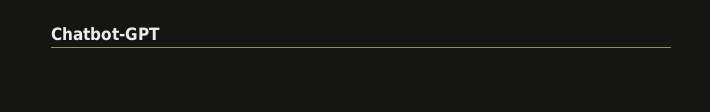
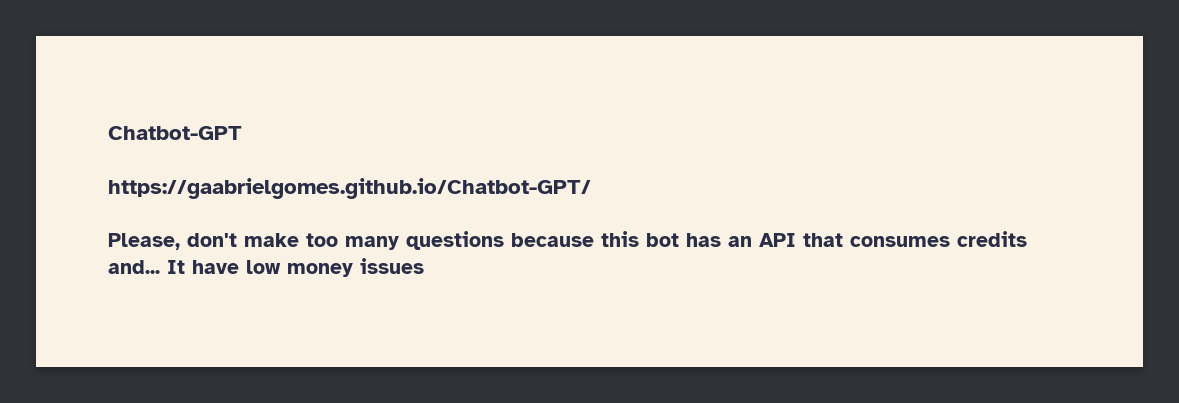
+ https://gaabrielgomes.github.io/Chatbot-GPT/
+ Please, don't make too many questions because this bot has an API that consumes credits and... It have low money issues

